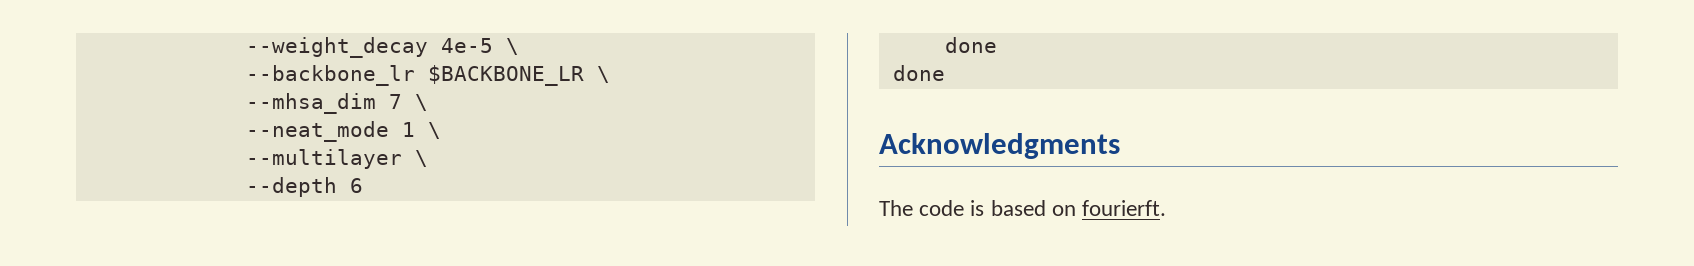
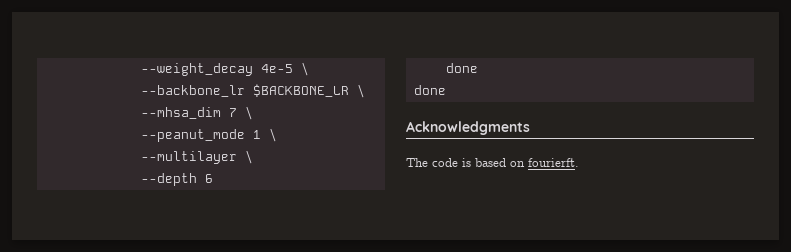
- --neat_mode 1 \
+ --peanut_mode 1 \

